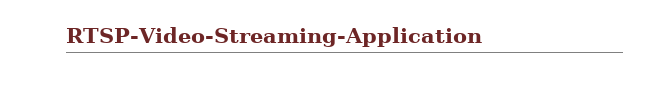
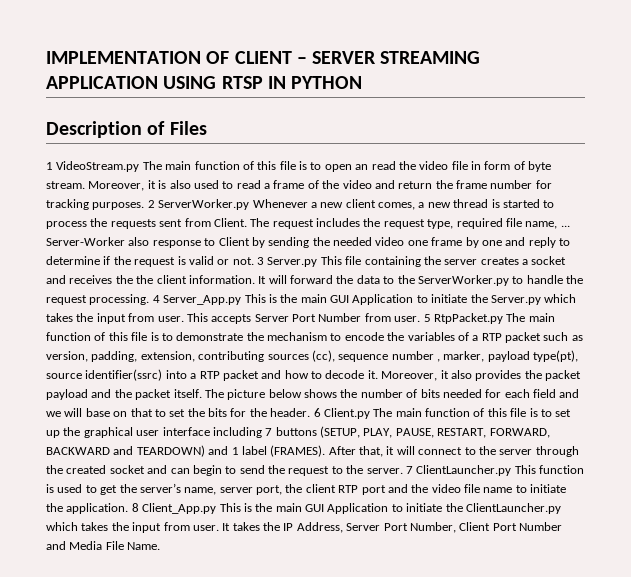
- RTSP-Video-Streaming-Application
+ IMPLEMENTATION OF CLIENT – SERVER STREAMING APPLICATION USING RTSP IN PYTHON
+ Description of Files
+ 1 VideoStream.py The main function of this file is to open an read the video file in form of byte stream. Moreover, it is also used to read a frame of the video and return the frame number for tracking purposes. 2 ServerWorker.py Whenever a new client comes, a new thread is started to process the requests sent from Client. The request includes the request type, required file name, ... Server-Worker also response to Client by sending the needed video one frame by one and reply to determine if the request is valid or not. 3 Server.py This file containing the server creates a socket and receives the the client information. It will forward the data to the ServerWorker.py to handle the request processing. 4 Server_App.py This is the main GUI Application to initiate the Server.py which takes the input from user. This accepts Server Port Number from user. 5 RtpPacket.py The main function of this file is to demonstrate the mechanism to encode the variables of a RTP packet such as version, padding, extension, contributing sources (cc), sequence number , marker, payload type(pt), source identifier(ssrc) into a RTP packet and how to decode it. Moreover, it also provides the packet payload and the packet itself. The picture below shows the number of bits needed for each field and we will base on that to set the bits for the header. 6 Client.py The main function of this file is to set up the graphical user interface including 7 buttons (SETUP, PLAY, PAUSE, RESTART, FORWARD, BACKWARD and TEARDOWN) and 1 label (FRAMES). After that, it will connect to the server through the created socket and can begin to send the request to the server. 7 ClientLauncher.py This function is used to get the server’s name, server port, the client RTP port and the video file name to initiate the application. 8 Client_App.py This is the main GUI Application to initiate the ClientLauncher.py which takes the input from user. It takes the IP Address, Server Port Number, Client Port Number and Media File Name.

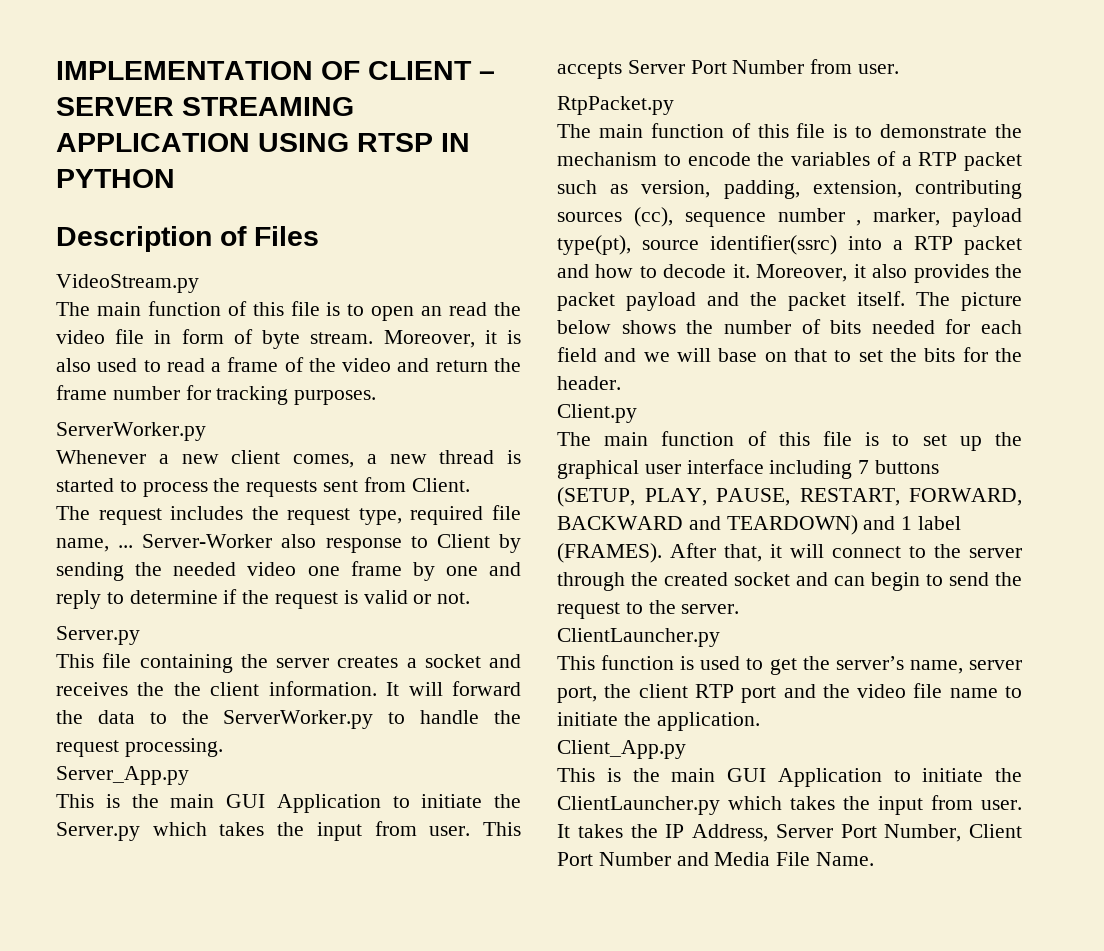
- 1 VideoStream.py The main function of this file is to open an read the video file in form of byte stream.
+ VideoStream.py
+ The main function of this file is to open an read the video file in form of byte stream.
- Moreover, it is also used to read a frame of the video and return the frame number for tracking purposes. 2 ServerWorker.py Whenever a new client comes, a new thread is started to process the requests sent from Client. The request includes the request type, required file name, ...
+ Moreover, it is also used to read a frame of the video and return the frame number for tracking purposes.
+ ServerWorker.py
+ Whenever a new client comes, a new thread is started to process the requests sent from Client.
+ The request includes the request type, required file name, ...
- Server-Worker also response to Client by sending the needed video one frame by one and reply to determine if the request is valid or not. 3 Server.py This file containing the server creates a socket and receives the the client information.
+ Server-Worker also response to Client by sending the needed video one frame by one and reply to determine if the request is valid or not.
+ Server.py
+ This file containing the server creates a socket and receives the the client information.
- It will forward the data to the ServerWorker.py to handle the request processing. 4 Server_App.py This is the main GUI Application to initiate the Server.py which takes the input from user.
+ It will forward the data to the ServerWorker.py to handle the request processing.
+ Server_App.py
+ This is the main GUI Application to initiate the Server.py which takes the input from user.
- This accepts Server Port Number from user. 5 RtpPacket.py The main function of this file is to demonstrate the mechanism to encode the variables of a RTP packet such as version, padding, extension, contributing sources (cc), sequence number , marker, payload type(pt), source identifier(ssrc) into a RTP packet and how to decode it.
+ This accepts Server Port Number from user.
+ RtpPacket.py
+ The main function of this file is to demonstrate the mechanism to encode the variables of a RTP packet such as version, padding, extension, contributing sources (cc), sequence number , marker, payload type(pt), source identifier(ssrc) into a RTP packet and how to decode it.
- The picture below shows the number of bits needed for each field and we will base on that to set the bits for the header. 6 Client.py The main function of this file is to set up the graphical user interface including 7 buttons (SETUP, PLAY, PAUSE, RESTART, FORWARD, BACKWARD and TEARDOWN) and 1 label (FRAMES).
+ The picture below shows the number of bits needed for each field and we will base on that to set the bits for the header.
+ Client.py
+ The main function of this file is to set up the graphical user interface including 7 buttons (SETUP, PLAY, PAUSE, RESTART, FORWARD, BACKWARD and TEARDOWN) and 1 label (FRAMES).
- After that, it will connect to the server through the created socket and can begin to send the request to the server. 7 ClientLauncher.py This function is used to get the server’s name, server port, the client RTP port and the video file name to initiate the application. 8 Client_App.py This is the main GUI Application to initiate the ClientLauncher.py which takes the input from user.
+ After that, it will connect to the server through the created socket and can begin to send the request to the server.
+ ClientLauncher.py
+ This function is used to get the server’s name, server port, the client RTP port and the video file name to initiate the application.
+ Client_App.py
+ This is the main GUI Application to initiate the ClientLauncher.py which takes the input from user.

